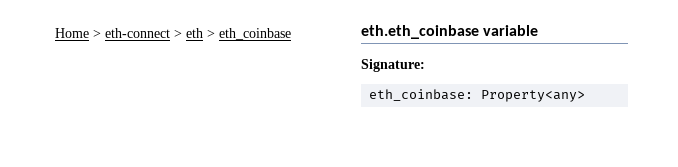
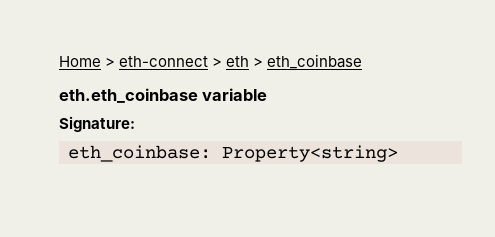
- eth_coinbase: Property<any>
+ eth_coinbase: Property<string>

